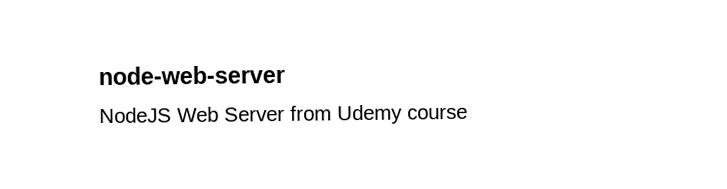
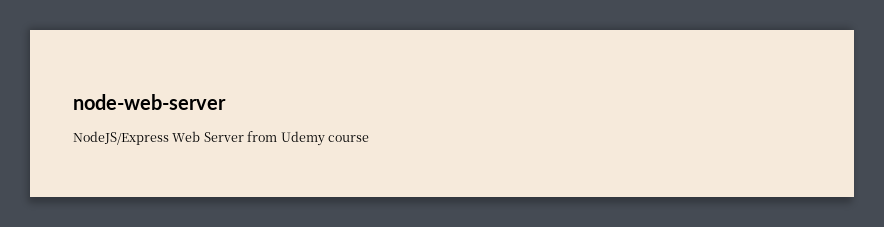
- NodeJS Web Server from Udemy course
+ NodeJS/Express Web Server from Udemy course

